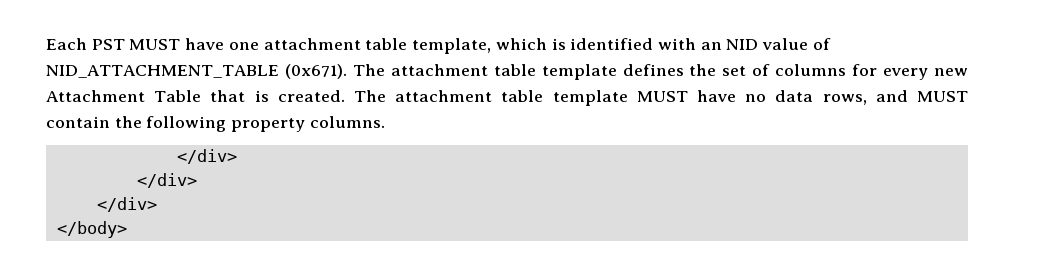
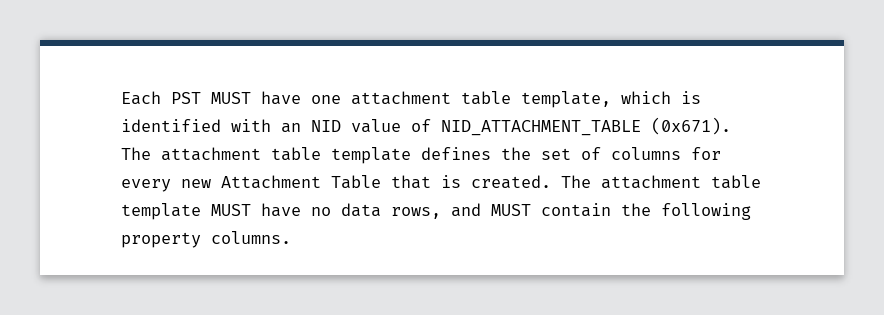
  The attachment table template MUST have no data rows, and MUST contain the following property columns.
- </div>
- </div>
- </div>
- </body>

